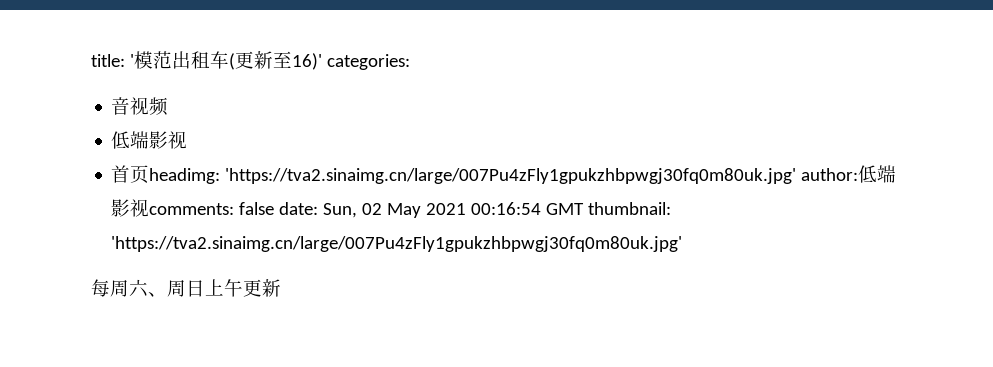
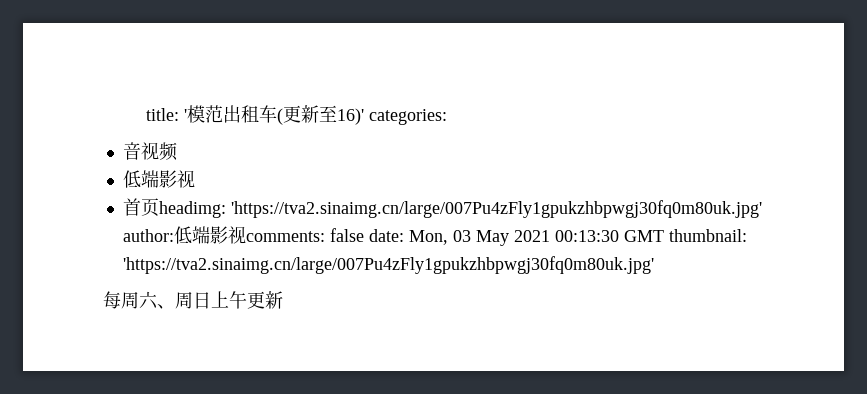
- 首页headimg: 'https://tva2.sinaimg.cn/large/007Pu4zFly1gpukzhbpwgj30fq0m80uk.jpg' author:低端影视comments: false date: Sun, 02 May 2021 00:16:54 GMT thumbnail: 'https://tva2.sinaimg.cn/large/007Pu4zFly1gpukzhbpwgj30fq0m80uk.jpg'
+ 首页headimg: 'https://tva2.sinaimg.cn/large/007Pu4zFly1gpukzhbpwgj30fq0m80uk.jpg' author:低端影视comments: false date: Mon, 03 May 2021 00:13:30 GMT thumbnail: 'https://tva2.sinaimg.cn/large/007Pu4zFly1gpukzhbpwgj30fq0m80uk.jpg'

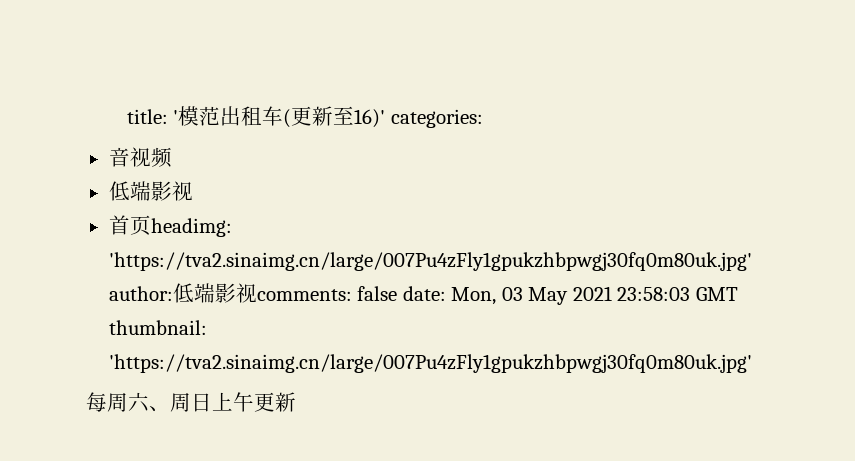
- 首页headimg: 'https://tva2.sinaimg.cn/large/007Pu4zFly1gpukzhbpwgj30fq0m80uk.jpg' author:低端影视comments: false date: Mon, 03 May 2021 00:13:30 GMT thumbnail: 'https://tva2.sinaimg.cn/large/007Pu4zFly1gpukzhbpwgj30fq0m80uk.jpg'
+ 首页headimg: 'https://tva2.sinaimg.cn/large/007Pu4zFly1gpukzhbpwgj30fq0m80uk.jpg' author:低端影视comments: false date: Mon, 03 May 2021 23:58:03 GMT thumbnail: 'https://tva2.sinaimg.cn/large/007Pu4zFly1gpukzhbpwgj30fq0m80uk.jpg'

